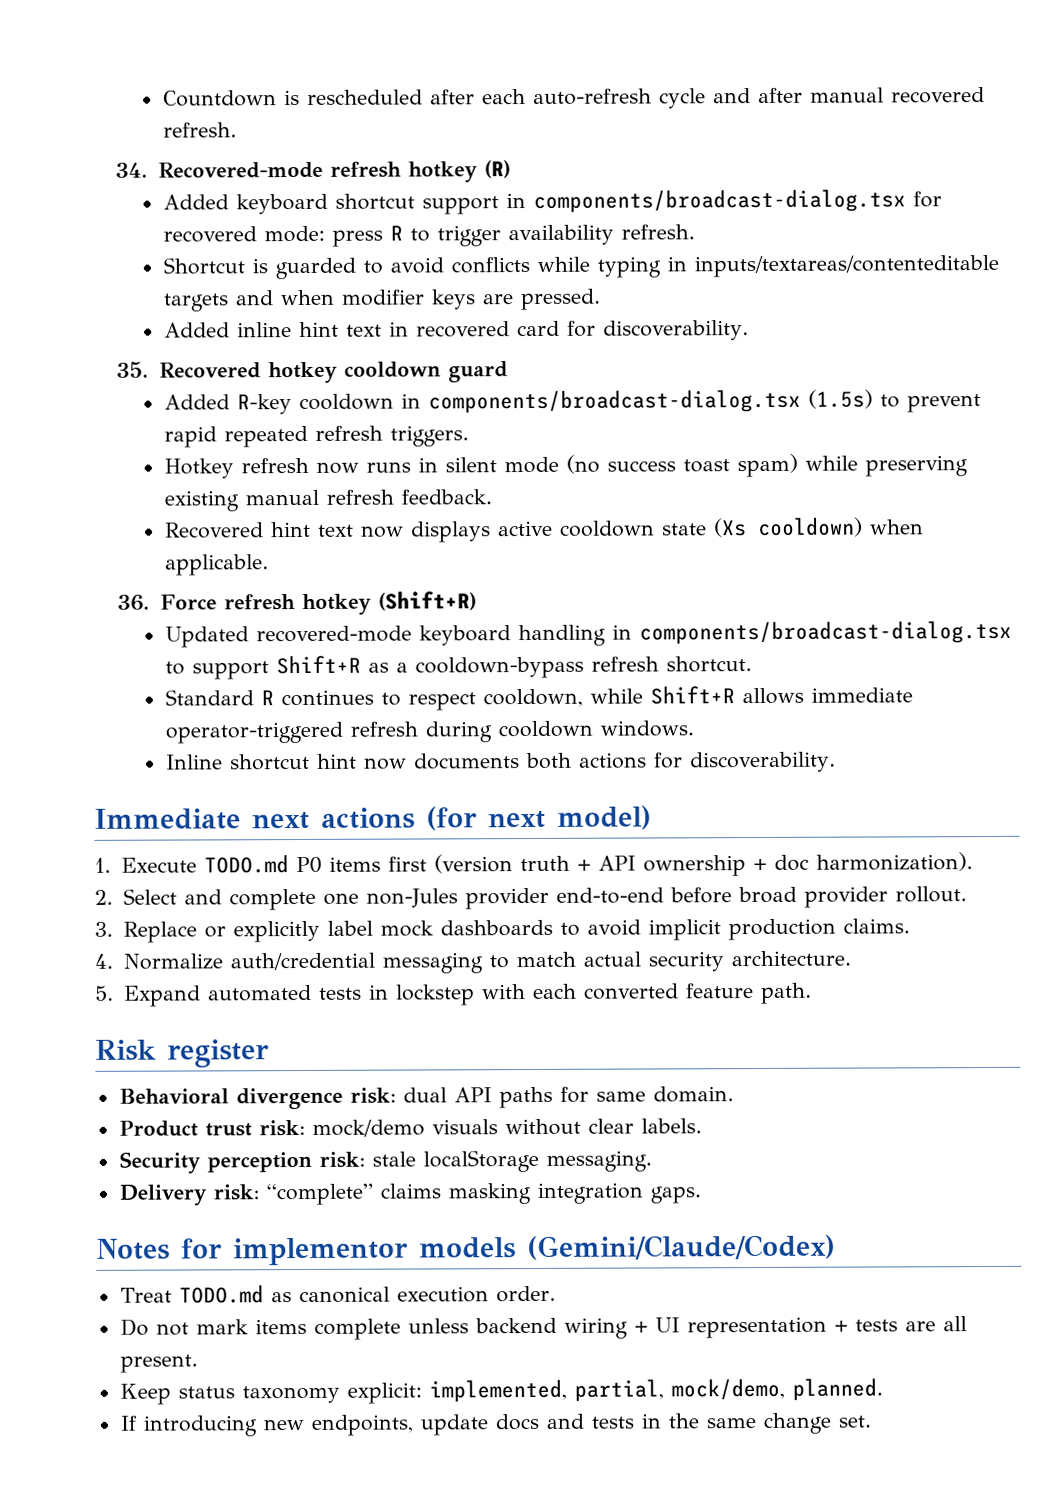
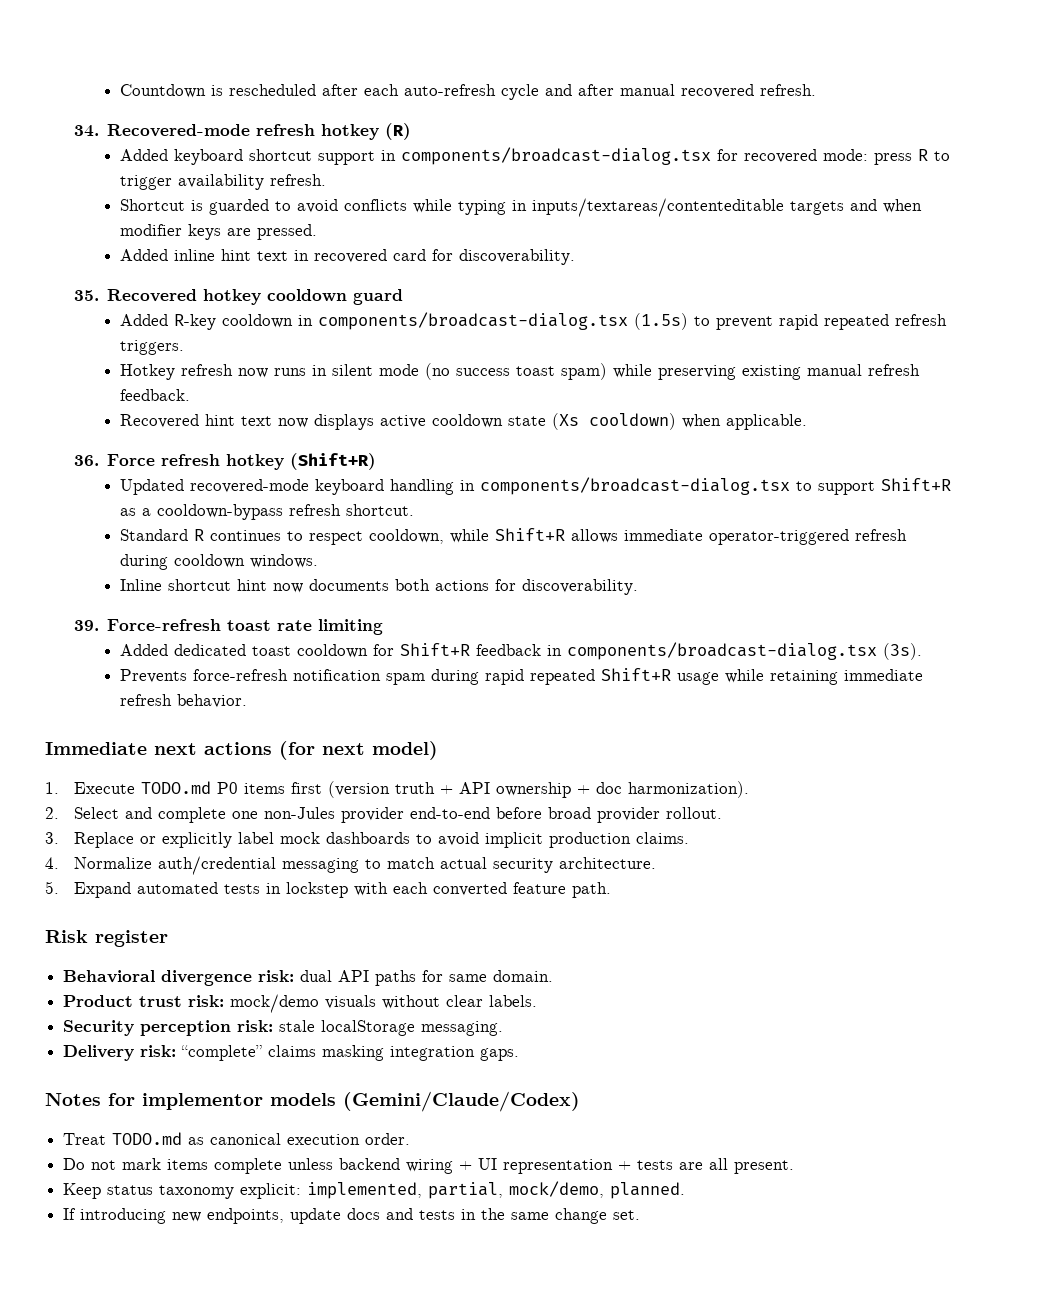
+ 39. Force-refresh toast rate limiting
+ Added dedicated toast cooldown for Shift+R feedback in components/broadcast-dialog.tsx (3s).
+ Prevents force-refresh notification spam during rapid repeated Shift+R usage while retaining immediate refresh behavior.

